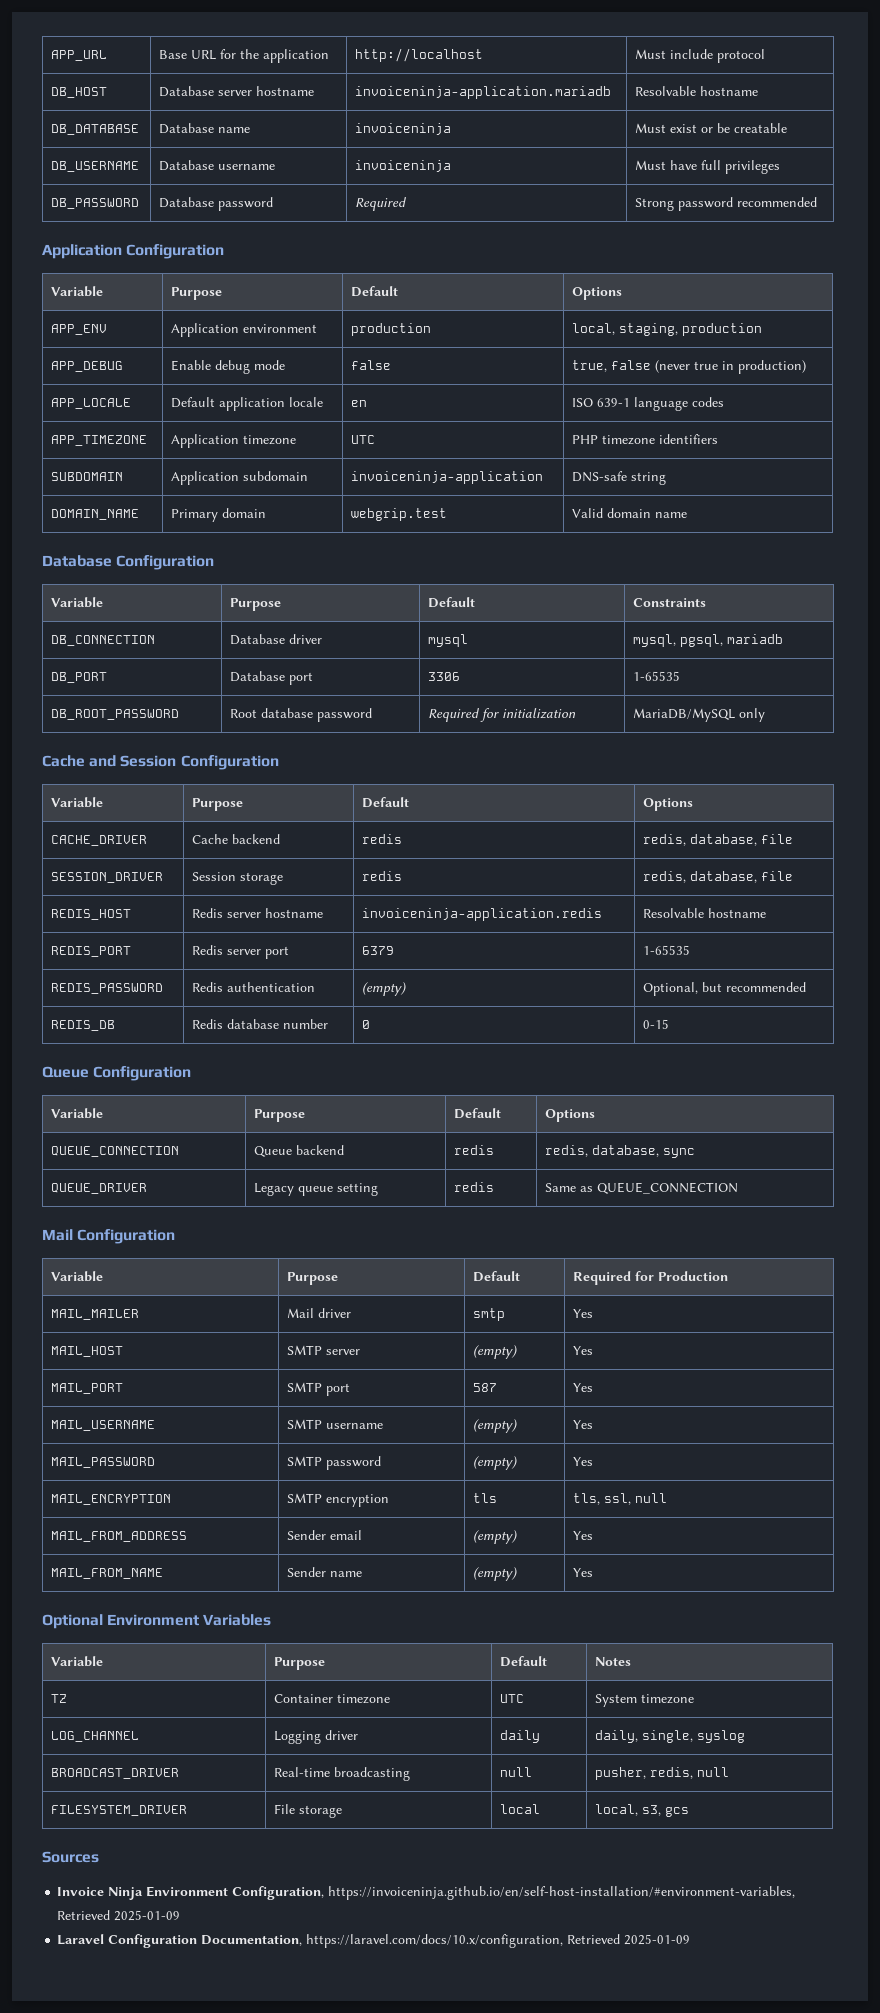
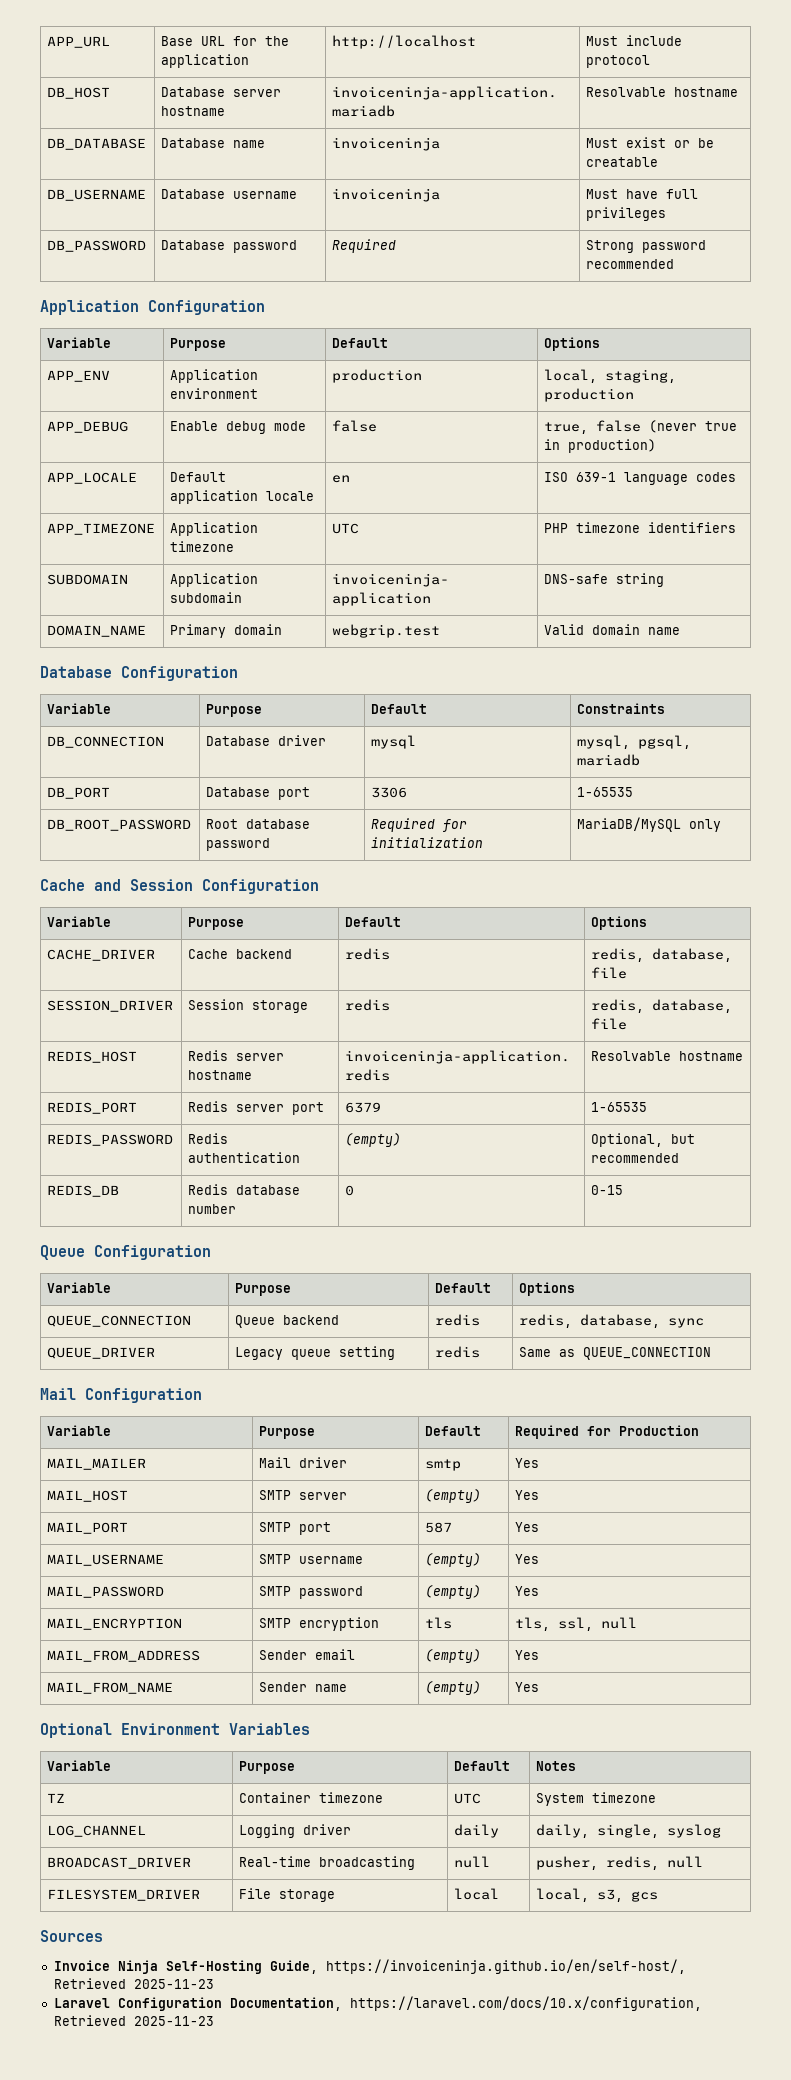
- Invoice Ninja Environment Configuration, https://invoiceninja.github.io/en/self-host-installation/#environment-variables, Retrieved 2025-01-09
+ Invoice Ninja Self-Hosting Guide, https://invoiceninja.github.io/en/self-host/, Retrieved 2025-11-23
- Laravel Configuration Documentation, https://laravel.com/docs/10.x/configuration, Retrieved 2025-01-09
+ Laravel Configuration Documentation, https://laravel.com/docs/10.x/configuration, Retrieved 2025-11-23

